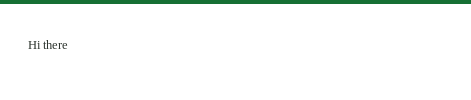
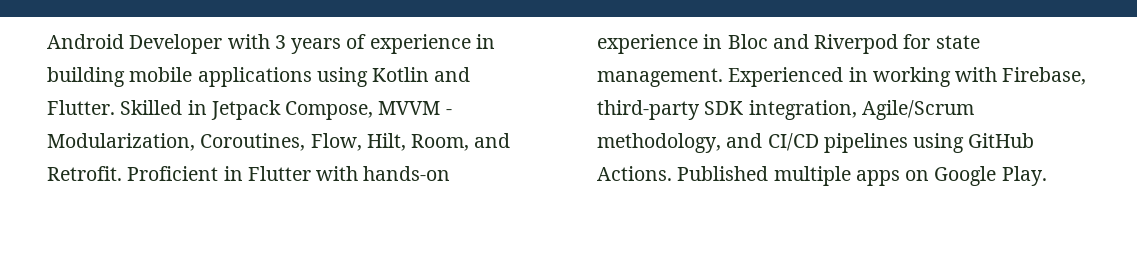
- Hi there
+ Android Developer with 3 years of experience in building mobile applications using Kotlin and Flutter. Skilled in Jetpack Compose, MVVM - Modularization, Coroutines, Flow, Hilt, Room, and Retrofit. Proficient in Flutter with hands-on experience in Bloc and Riverpod for state management. Experienced in working with Firebase, third-party SDK integration, Agile/Scrum methodology, and CI/CD pipelines using GitHub Actions. Published multiple apps on Google Play.

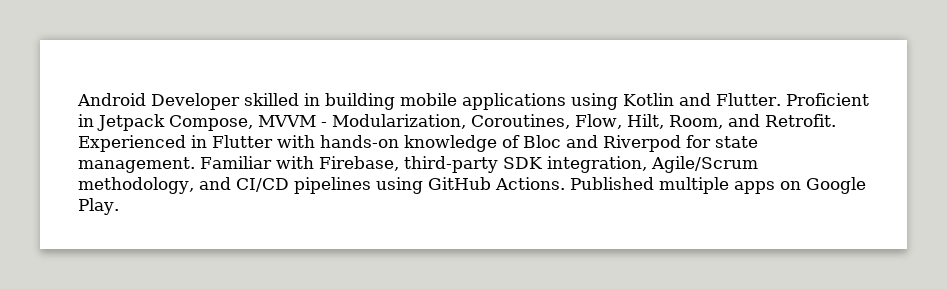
- Android Developer with 3 years of experience in building mobile applications using Kotlin and Flutter.
+ Android Developer skilled in building mobile applications using Kotlin and Flutter.
- Skilled in Jetpack Compose, MVVM - Modularization, Coroutines, Flow, Hilt, Room, and Retrofit.
+ Proficient in Jetpack Compose, MVVM - Modularization, Coroutines, Flow, Hilt, Room, and Retrofit.
- Proficient in Flutter with hands-on experience in Bloc and Riverpod for state management.
+ Experienced in Flutter with hands-on knowledge of Bloc and Riverpod for state management.
- Experienced in working with Firebase, third-party SDK integration, Agile/Scrum methodology, and CI/CD pipelines using GitHub Actions.
+ Familiar with Firebase, third-party SDK integration, Agile/Scrum methodology, and CI/CD pipelines using GitHub Actions.

